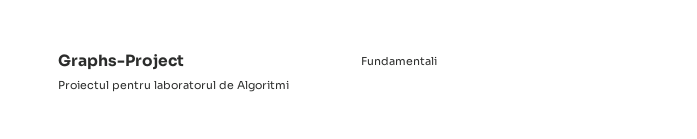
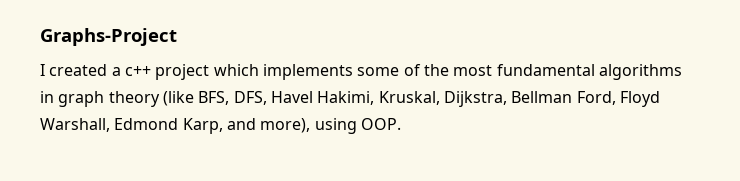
- Proiectul pentru laboratorul de Algoritmi Fundamentali
+ I created a c++ project which implements some of the most fundamental algorithms in graph theory (like BFS, DFS, Havel Hakimi, Kruskal, Dijkstra, Bellman Ford, Floyd Warshall, Edmond Karp, and more), using OOP.

